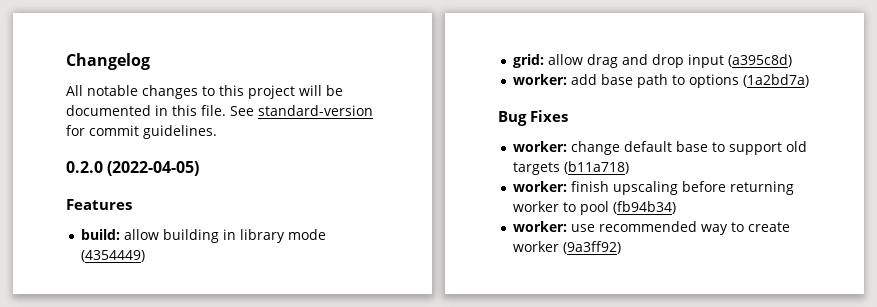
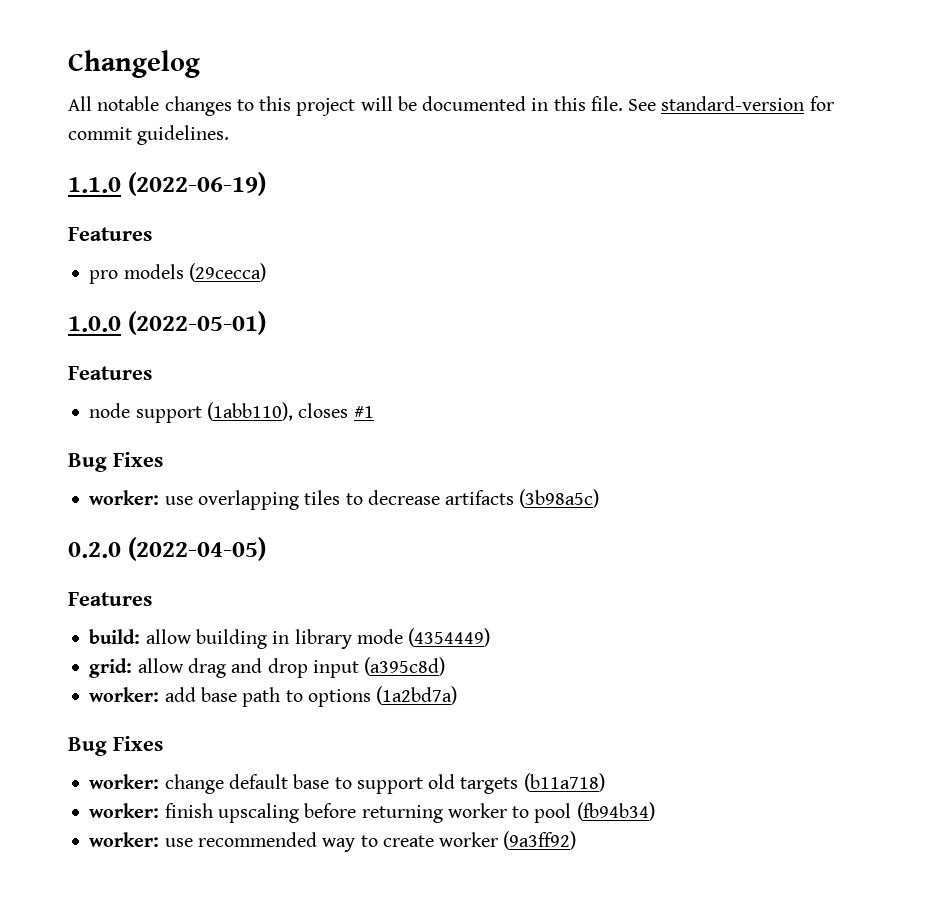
+ 1.1.0 (2022-06-19)
+ Features
+ pro models (29cecca)
+ 1.0.0 (2022-05-01)
+ Features
+ node support (1abb110), closes #1
+ Bug Fixes
+ worker: use overlapping tiles to decrease artifacts (3b98a5c)

